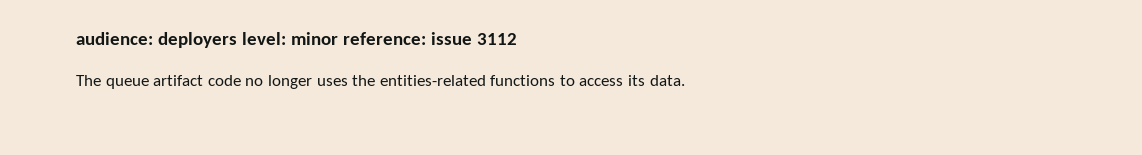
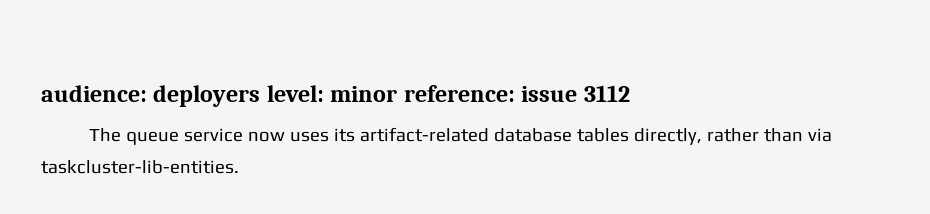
- The queue artifact code no longer uses the entities-related functions to access its data.
+ The queue service now uses its artifact-related database tables directly, rather than via taskcluster-lib-entities.

